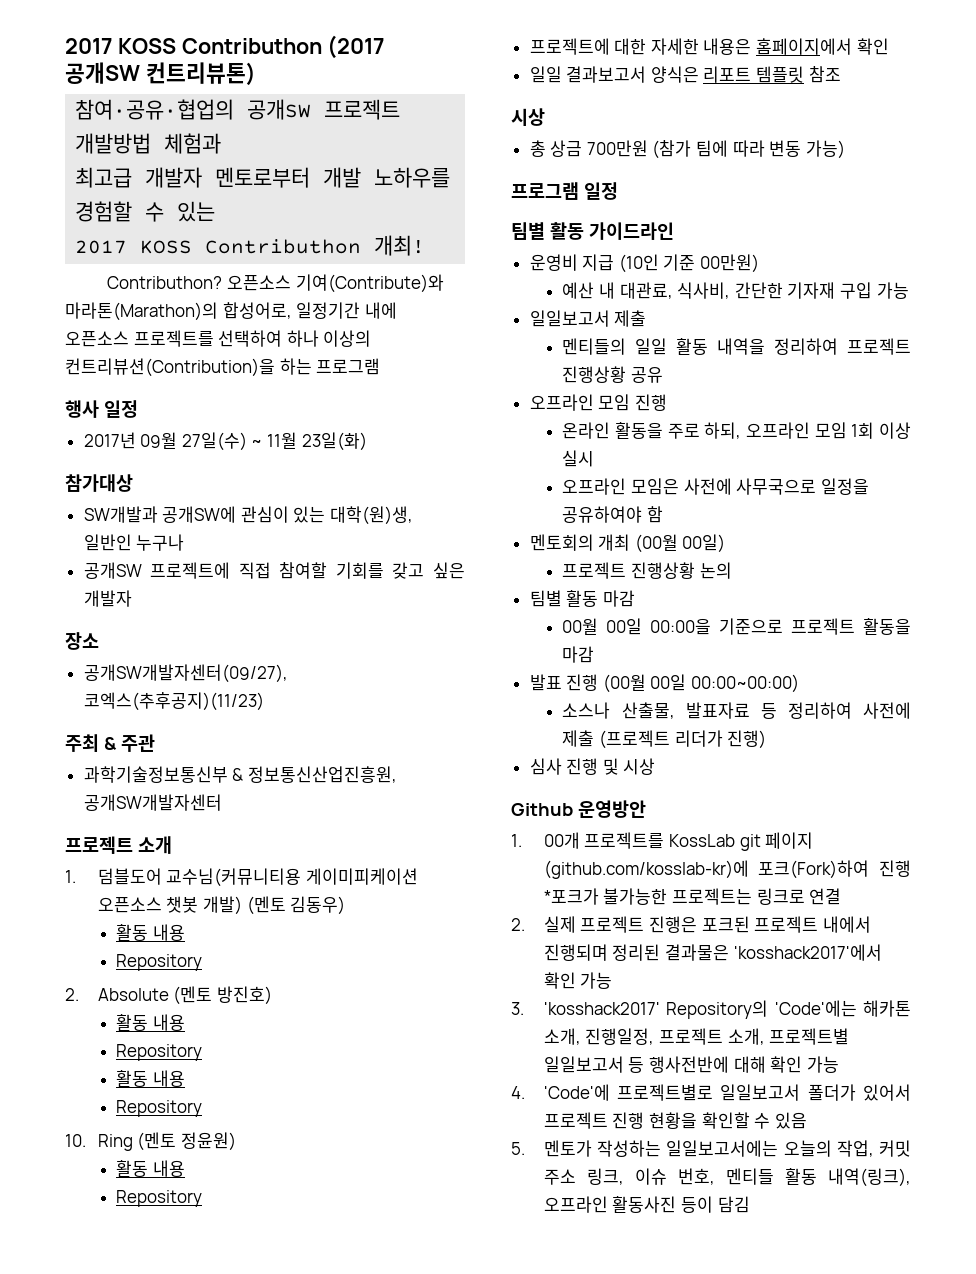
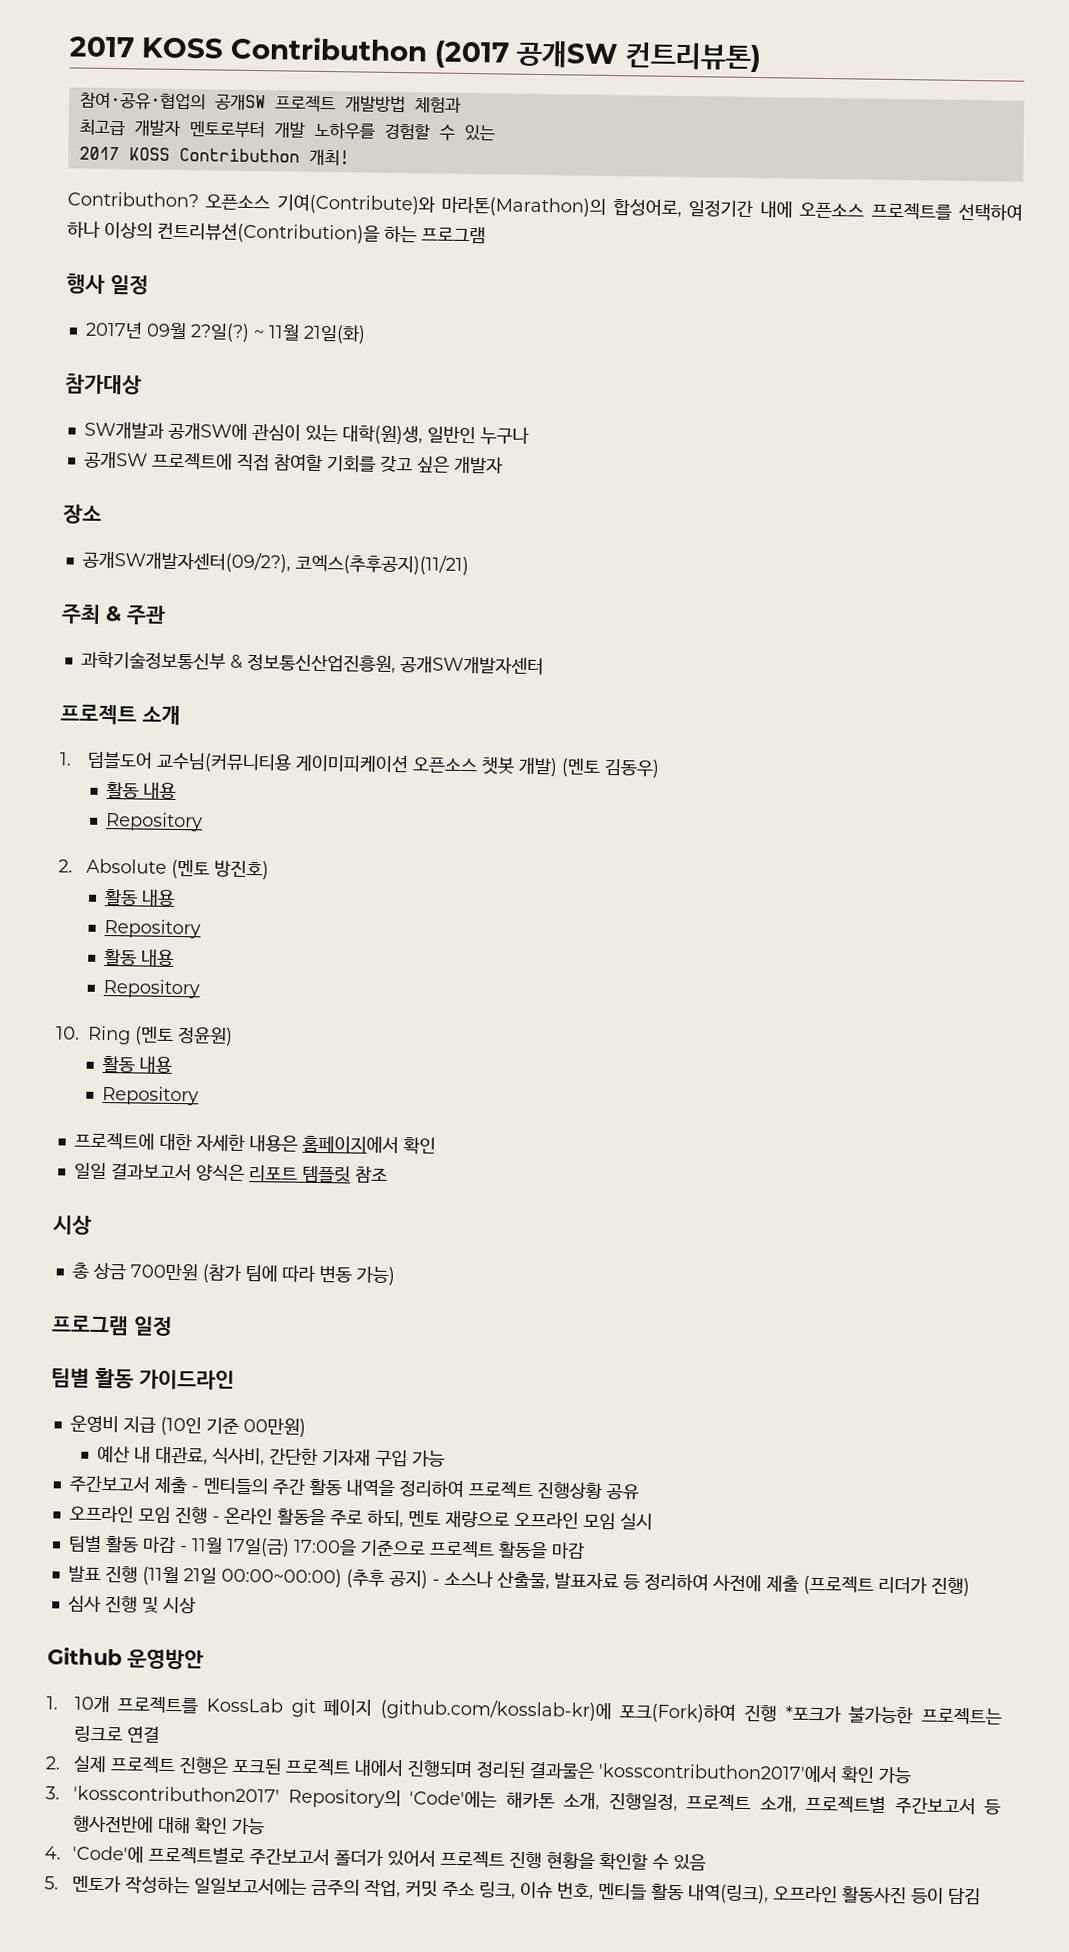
- 2017년 09월 27일(수) ~ 11월 23일(화)
+ 2017년 09월 2?일(?) ~ 11월 21일(화)
- 공개SW개발자센터(09/27), 코엑스(추후공지)(11/23)
+ 공개SW개발자센터(09/2?), 코엑스(추후공지)(11/21)
- 일일보고서 제출
- 멘티들의 일일 활동 내역을 정리하여 프로젝트 진행상황 공유
+ 주간보고서 제출 - 멘티들의 주간 활동 내역을 정리하여 프로젝트 진행상황 공유
- 오프라인 모임 진행
- 온라인 활동을 주로 하되, 오프라인 모임 1회 이상 실시
- 오프라인 모임은 사전에 사무국으로 일정을 공유하여야 함
- 멘토회의 개최 (00월 00일)
- 프로젝트 진행상황 논의
+ 오프라인 모임 진행 - 온라인 활동을 주로 하되, 멘토 재량으로 오프라인 모임 실시
- 팀별 활동 마감
- 00월 00일 00:00을 기준으로 프로젝트 활동을 마감
+ 팀별 활동 마감 - 11월 17일(금) 17:00을 기준으로 프로젝트 활동을 마감
- 발표 진행 (00월 00일 00:00~00:00)
- 소스나 산출물, 발표자료 등 정리하여 사전에 제출 (프로젝트 리더가 진행)
+ 발표 진행 (11월 21일 00:00~00:00) (추후 공지) - 소스나 산출물, 발표자료 등 정리하여 사전에 제출 (프로젝트 리더가 진행)
- 1. 00개 프로젝트를 KossLab git 페이지 (github.com/kosslab-kr)에 포크(Fork)하여 진행 *포크가 불가능한 프로젝트는 링크로 연결
+ 1. 10개 프로젝트를 KossLab git 페이지 (github.com/kosslab-kr)에 포크(Fork)하여 진행 *포크가 불가능한 프로젝트는 링크로 연결
- 2. 실제 프로젝트 진행은 포크된 프로젝트 내에서 진행되며 정리된 결과물은 'kosshack2017'에서 확인 가능
+ 2. 실제 프로젝트 진행은 포크된 프로젝트 내에서 진행되며 정리된 결과물은 'kosscontributhon2017'에서 확인 가능
- 3. 'kosshack2017' Repository의 'Code'에는 해카톤 소개, 진행일정, 프로젝트 소개, 프로젝트별 일일보고서 등 행사전반에 대해 확인 가능
+ 3. 'kosscontributhon2017' Repository의 'Code'에는 해카톤 소개, 진행일정, 프로젝트 소개, 프로젝트별 주간보고서 등 행사전반에 대해 확인 가능
- 4. 'Code'에 프로젝트별로 일일보고서 폴더가 있어서 프로젝트 진행 현황을 확인할 수 있음
+ 4. 'Code'에 프로젝트별로 주간보고서 폴더가 있어서 프로젝트 진행 현황을 확인할 수 있음
- 5. 멘토가 작성하는 일일보고서에는 오늘의 작업, 커밋 주소 링크, 이슈 번호, 멘티들 활동 내역(링크), 오프라인 활동사진 등이 담김
+ 5. 멘토가 작성하는 일일보고서에는 금주의 작업, 커밋 주소 링크, 이슈 번호, 멘티들 활동 내역(링크), 오프라인 활동사진 등이 담김

